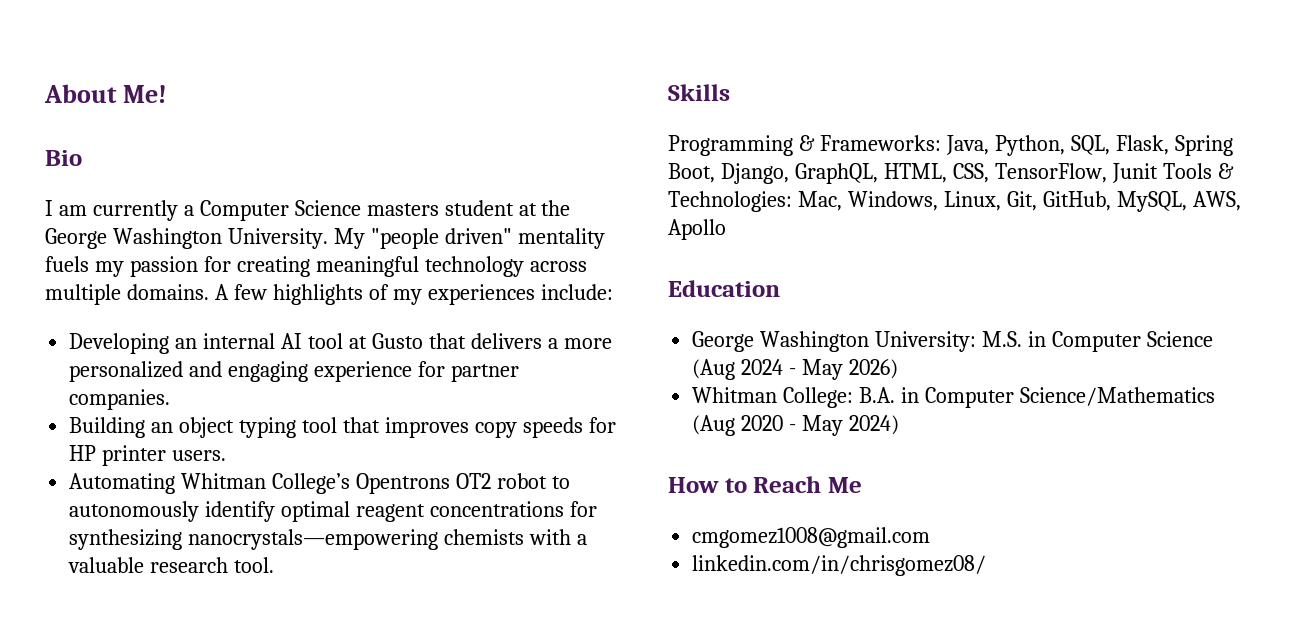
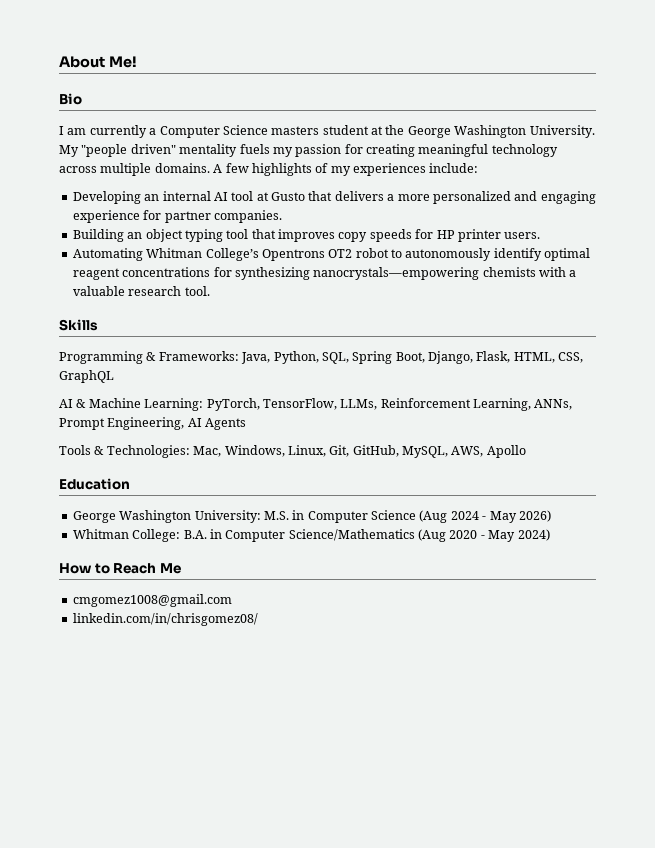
- Programming & Frameworks: Java, Python, SQL, Flask, Spring Boot, Django, GraphQL, HTML, CSS, TensorFlow, Junit Tools & Technologies: Mac, Windows, Linux, Git, GitHub, MySQL, AWS, Apollo
+ Programming & Frameworks: Java, Python, SQL, Spring Boot, Django, Flask, HTML, CSS, GraphQL
+ AI & Machine Learning: PyTorch, TensorFlow, LLMs, Reinforcement Learning, ANNs, Prompt Engineering, AI Agents
+ Tools & Technologies: Mac, Windows, Linux, Git, GitHub, MySQL, AWS, Apollo

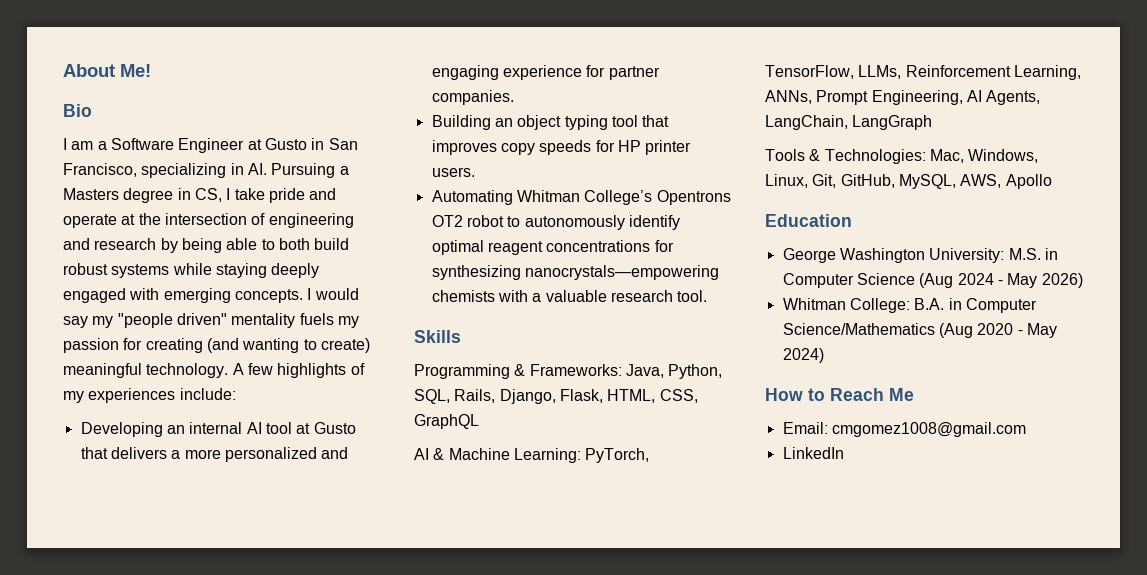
- I am currently a Computer Science masters student at the George Washington University. My "people driven" mentality fuels my passion for creating meaningful technology across multiple domains.
+ I am a Software Engineer at Gusto in San Francisco, specializing in AI. Pursuing a Masters degree in CS, I take pride and operate at the intersection of engineering and research by being able to both build robust systems while staying deeply engaged with emerging concepts. I would say my "people driven" mentality fuels my passion for creating (and wanting to create) meaningful technology.
- Programming & Frameworks: Java, Python, SQL, Spring Boot, Django, Flask, HTML, CSS, GraphQL
+ Programming & Frameworks: Java, Python, SQL, Rails, Django, Flask, HTML, CSS, GraphQL
- AI & Machine Learning: PyTorch, TensorFlow, LLMs, Reinforcement Learning, ANNs, Prompt Engineering, AI Agents
+ AI & Machine Learning: PyTorch, TensorFlow, LLMs, Reinforcement Learning, ANNs, Prompt Engineering, AI Agents, LangChain, LangGraph
- cmgomez1008@gmail.com
+ Email: cmgomez1008@gmail.com
- linkedin.com/in/chrisgomez08/
+ LinkedIn

